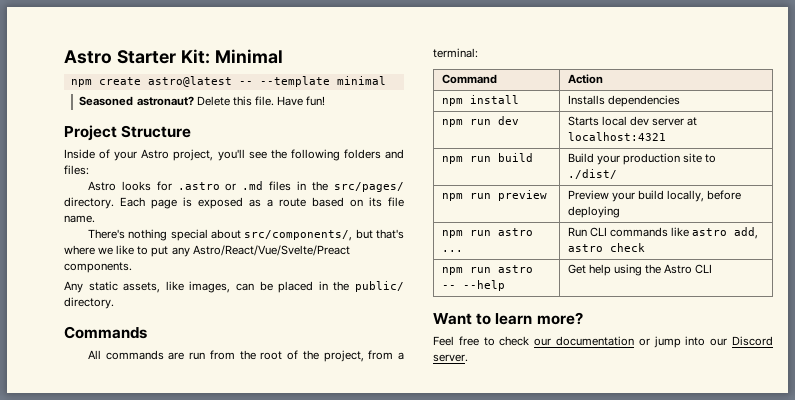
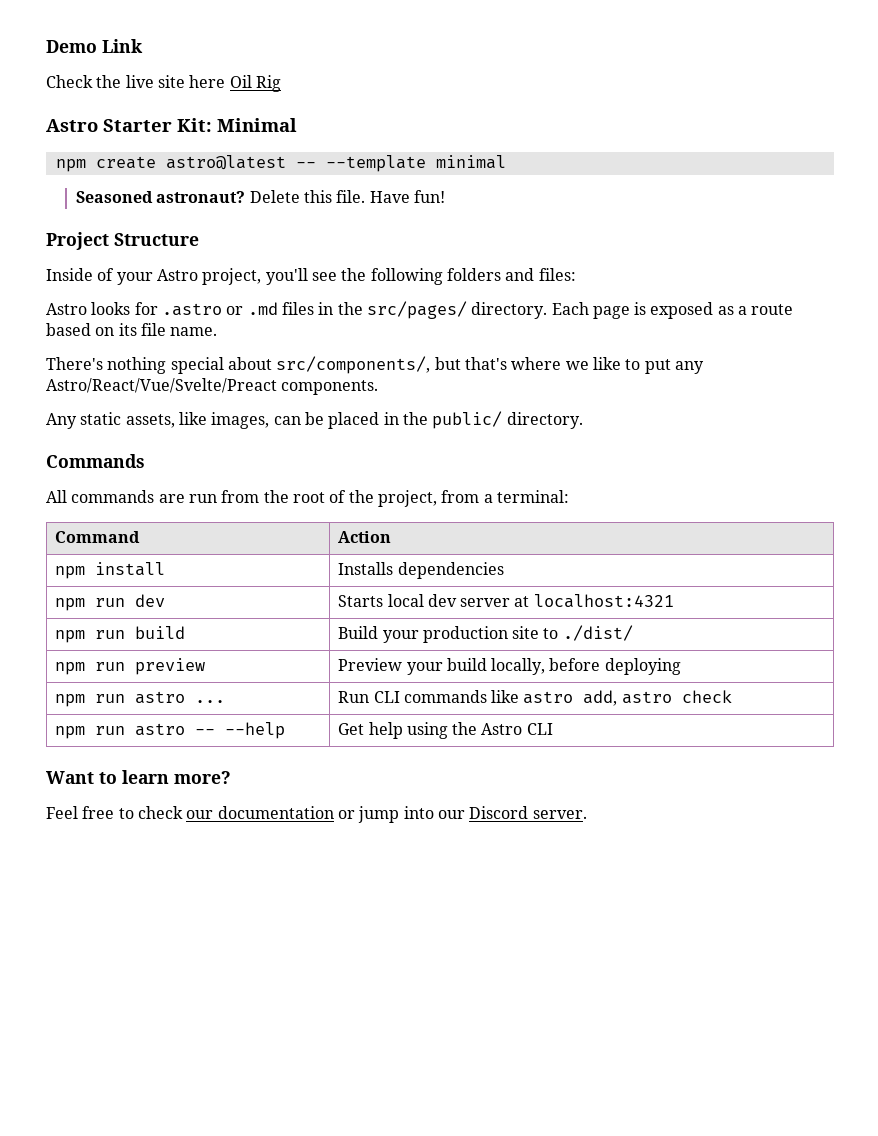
+ Demo Link
+ Check the live site here Oil Rig

